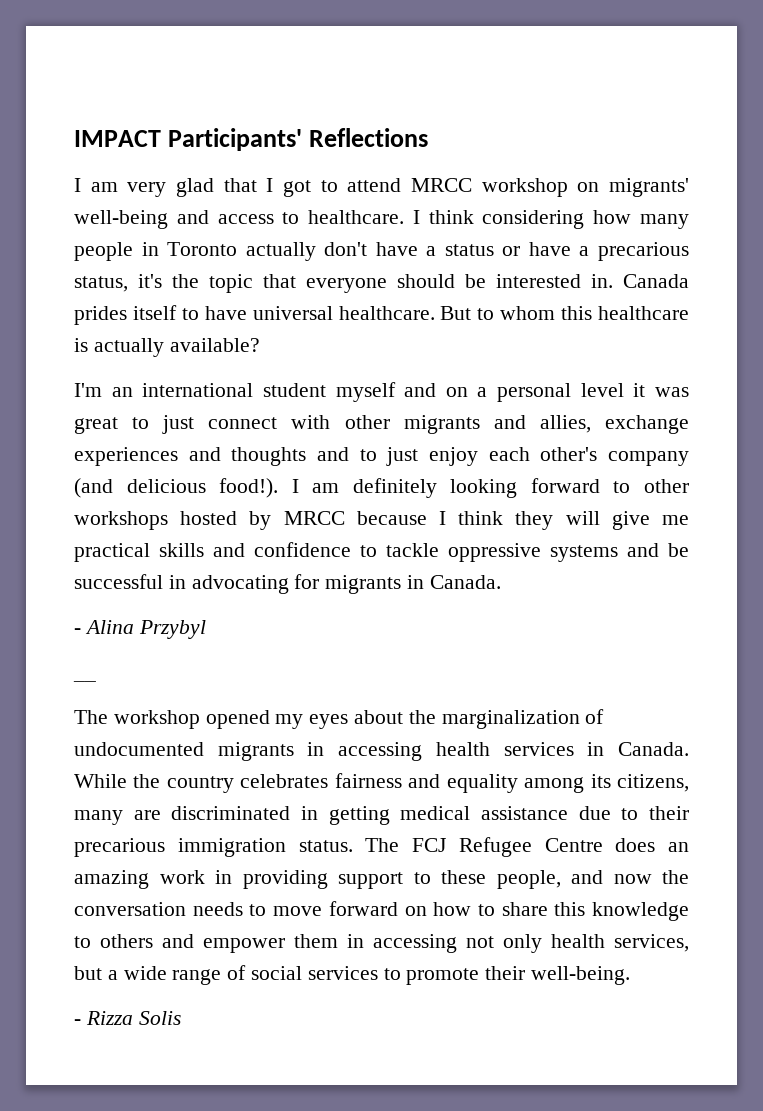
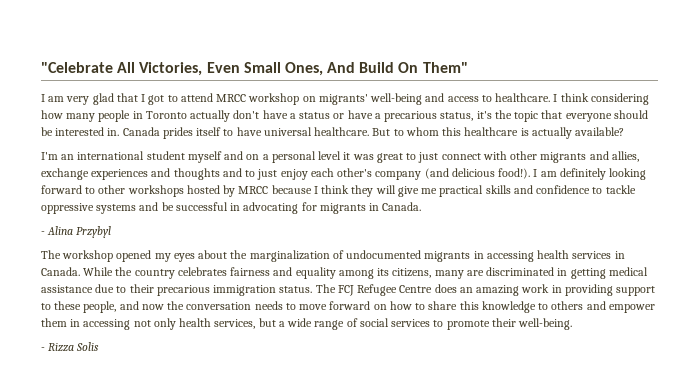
- IMPACT Participants' Reflections
+ "Celebrate All Victories, Even Small Ones, And Build On Them"
- __

